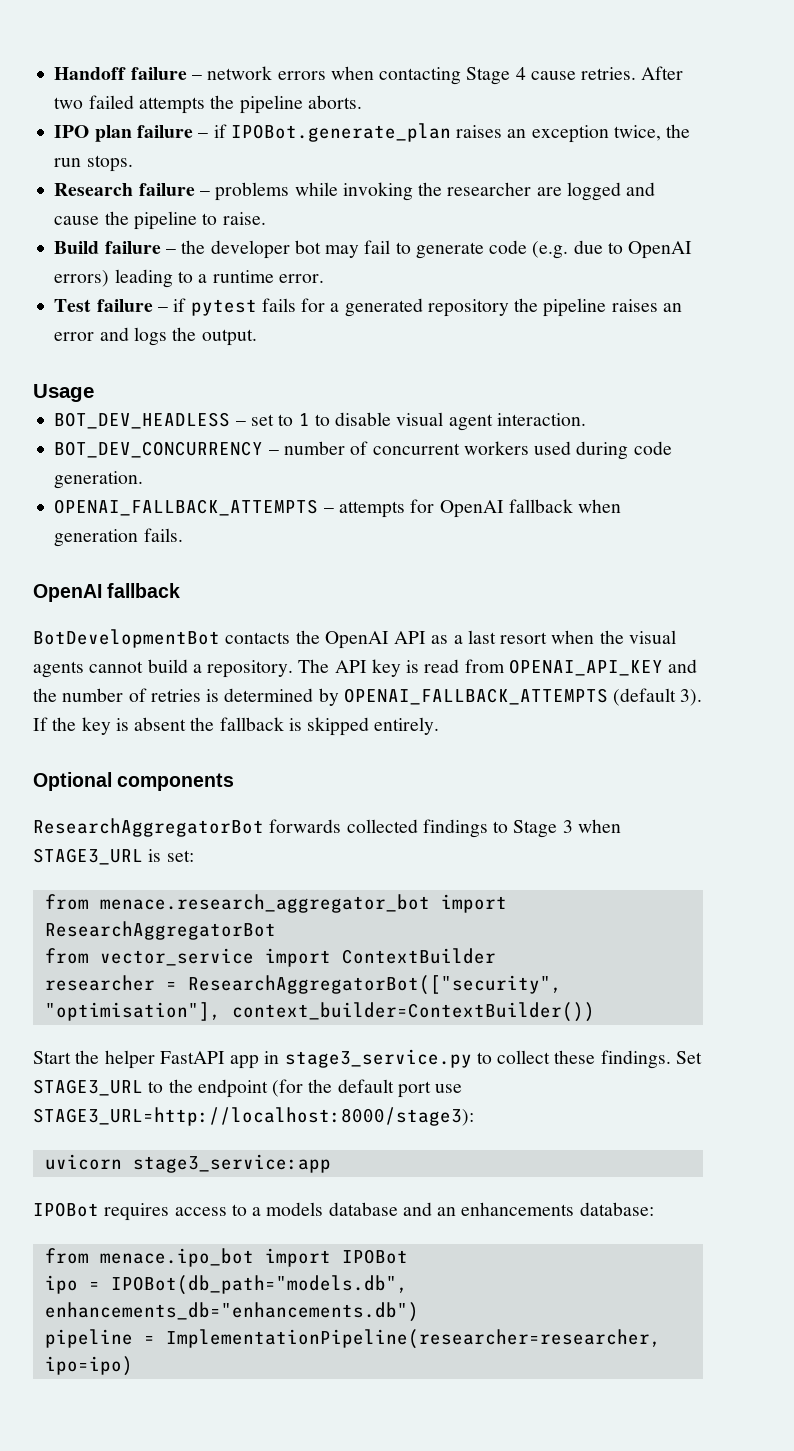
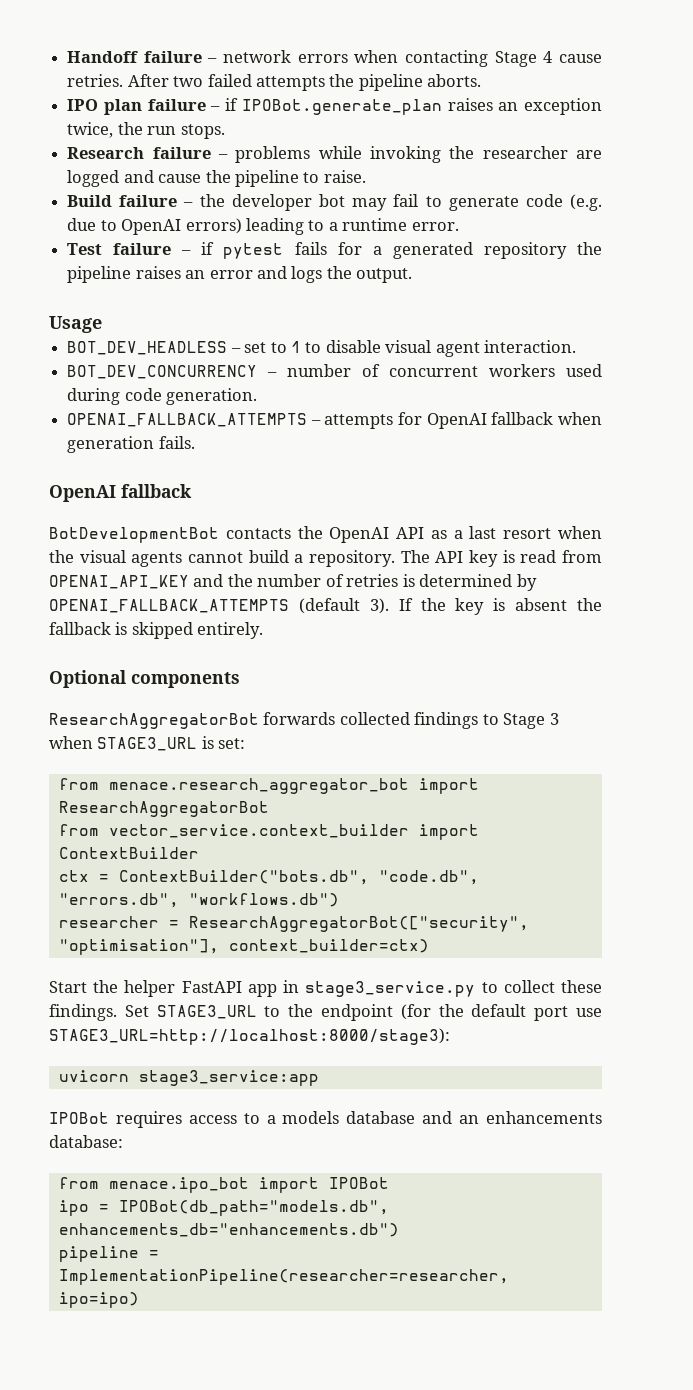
- from vector_service import ContextBuilder
+ from vector_service.context_builder import ContextBuilder
+ ctx = ContextBuilder("bots.db", "code.db", "errors.db", "workflows.db")
- researcher = ResearchAggregatorBot(["security", "optimisation"], context_builder=ContextBuilder())
+ researcher = ResearchAggregatorBot(["security", "optimisation"], context_builder=ctx)

